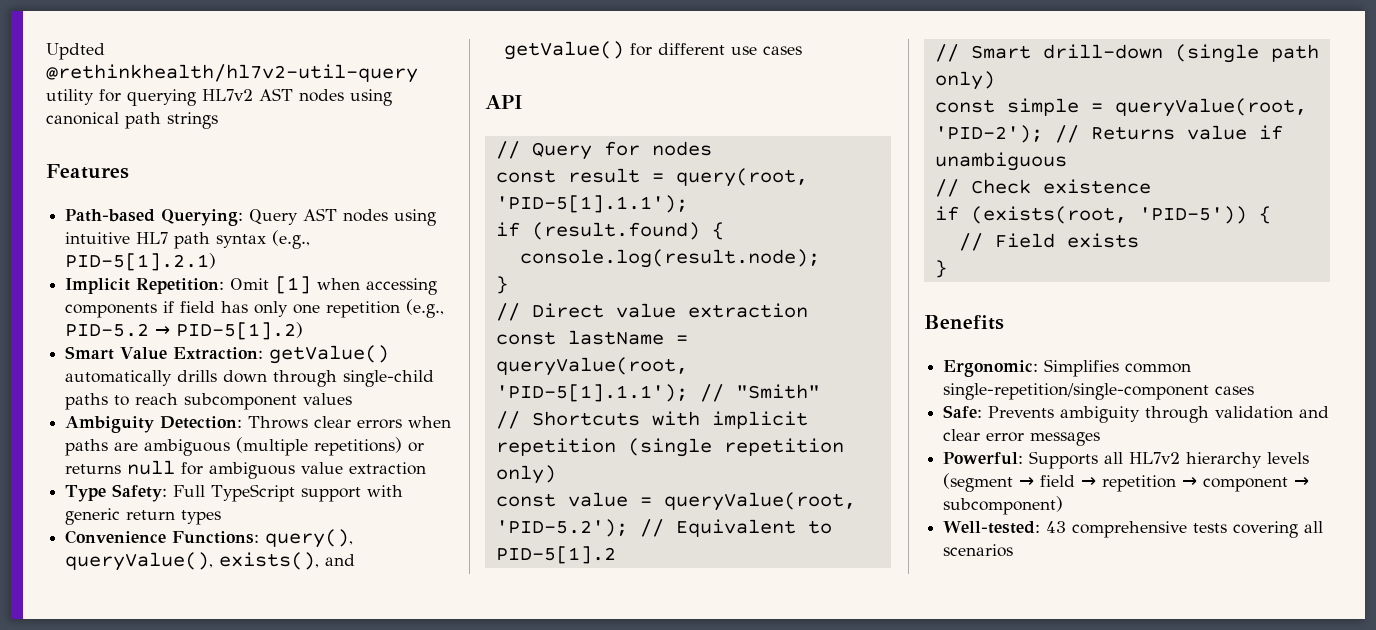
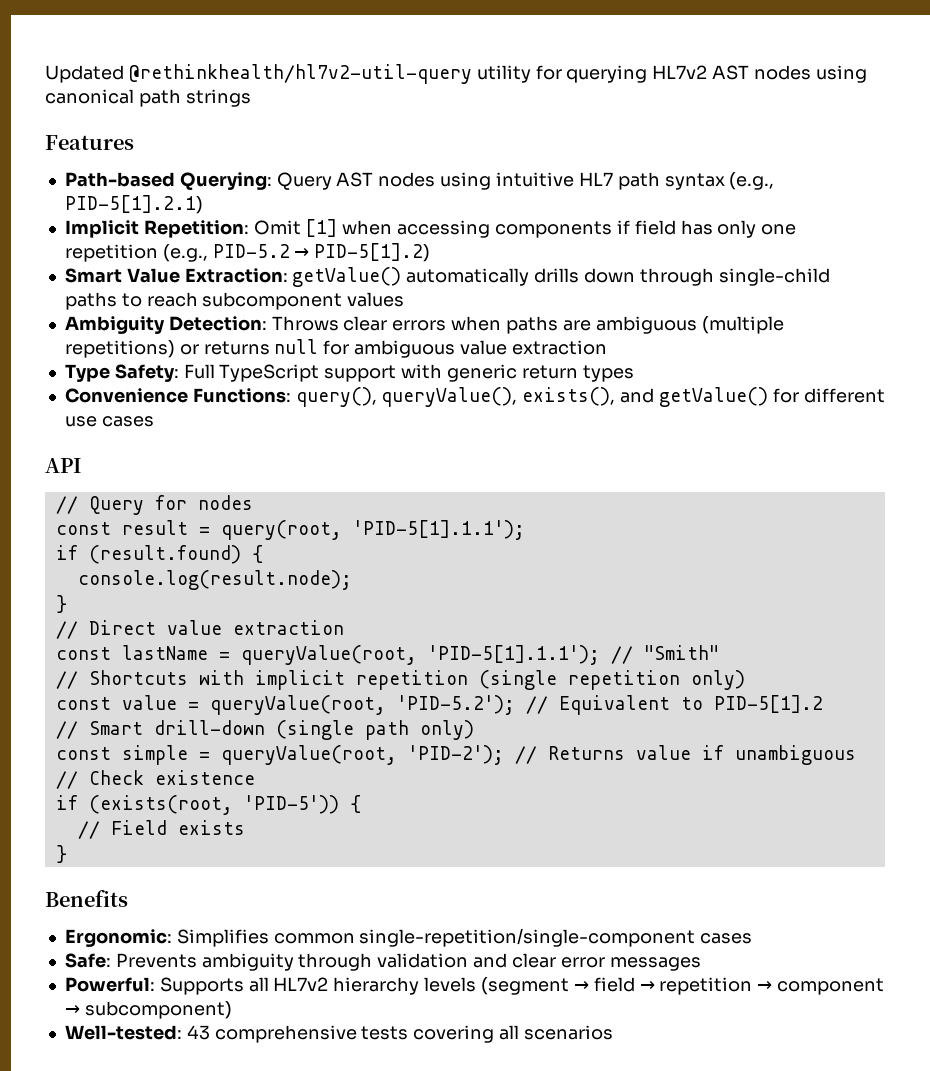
- Updted @rethinkhealth/hl7v2-util-query utility for querying HL7v2 AST nodes using canonical path strings
+ Updated @rethinkhealth/hl7v2-util-query utility for querying HL7v2 AST nodes using canonical path strings

